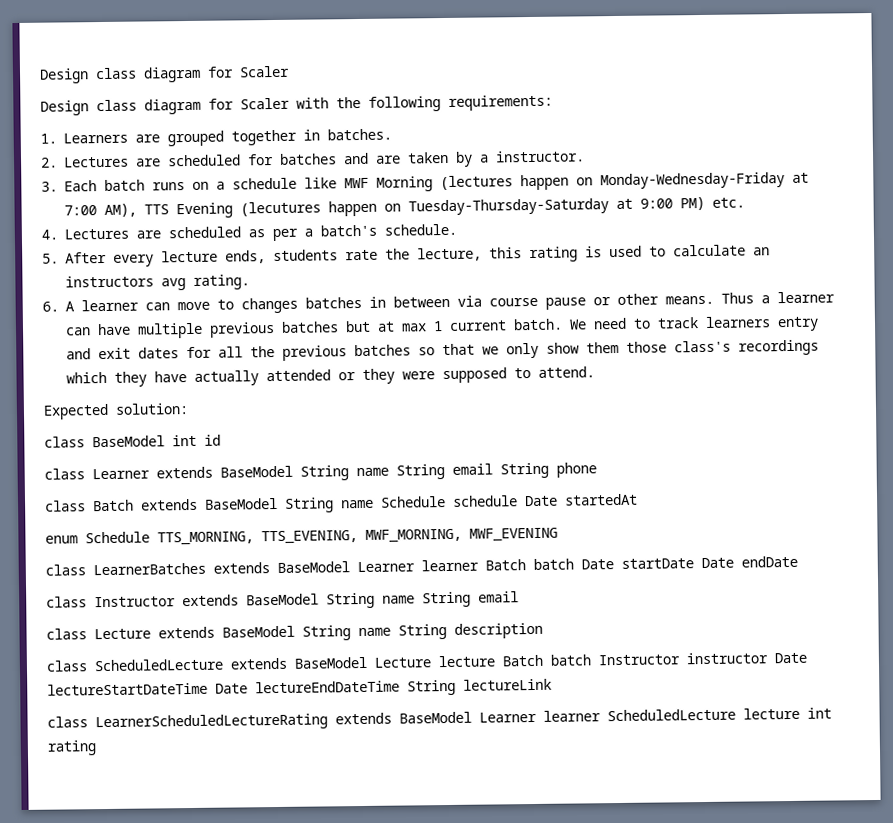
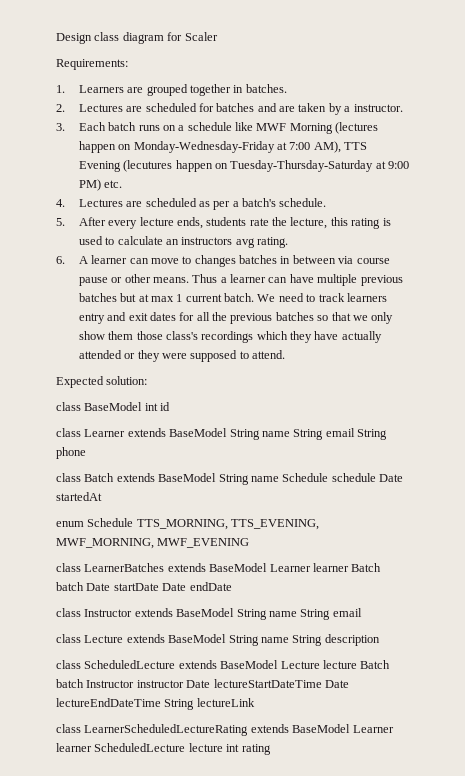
- Design class diagram for Scaler with the following requirements:
+ Requirements:

